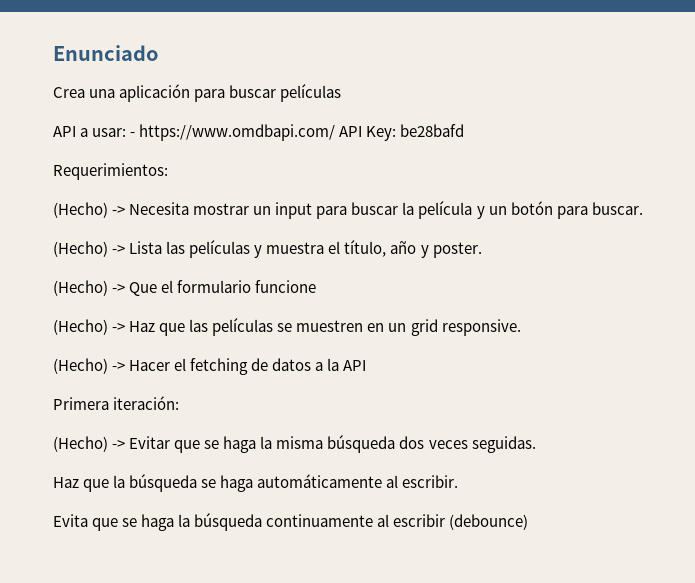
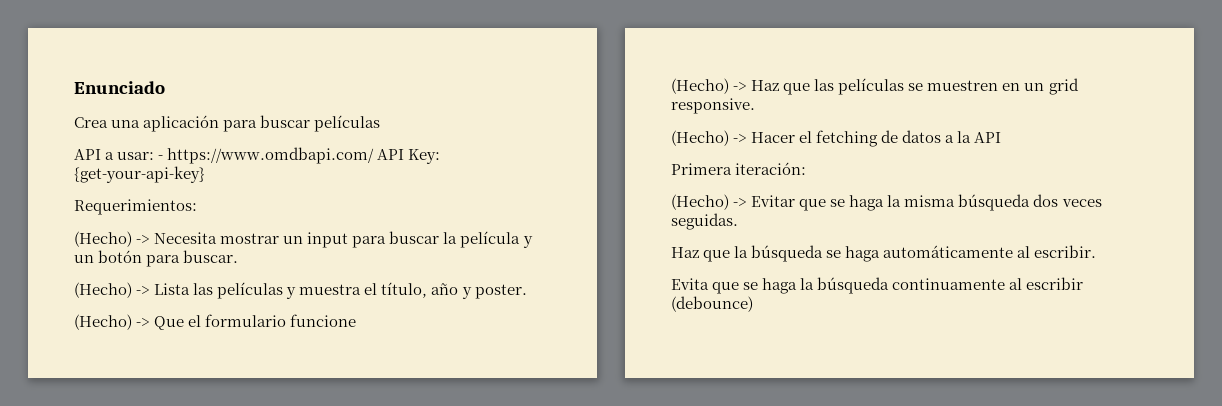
- API a usar: - https://www.omdbapi.com/ API Key: be28bafd
+ API a usar: - https://www.omdbapi.com/ API Key: {get-your-api-key}

